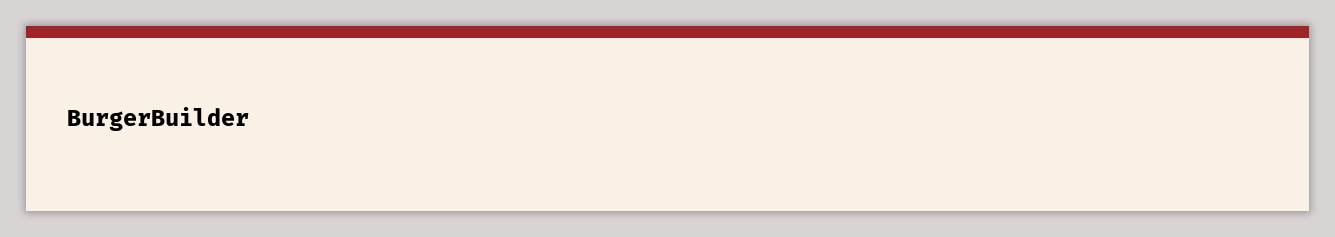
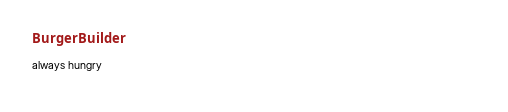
+ always hungry

